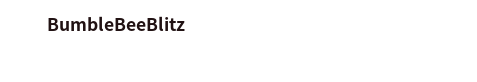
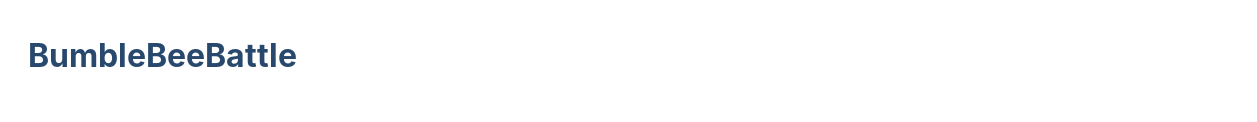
- BumbleBeeBlitz
+ BumbleBeeBattle

